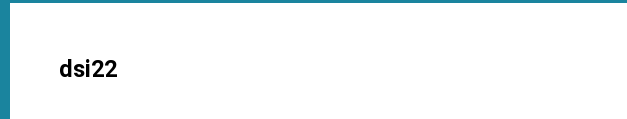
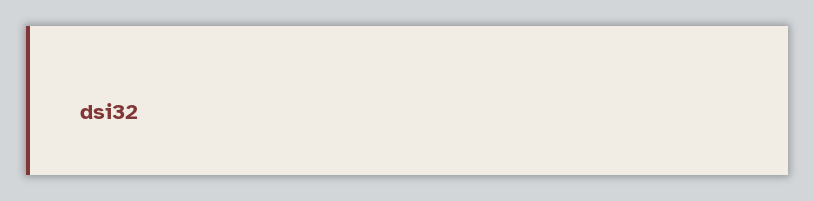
- dsi22
+ dsi32

